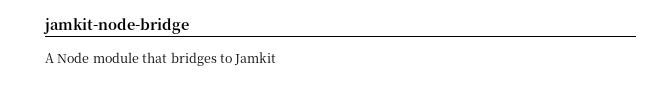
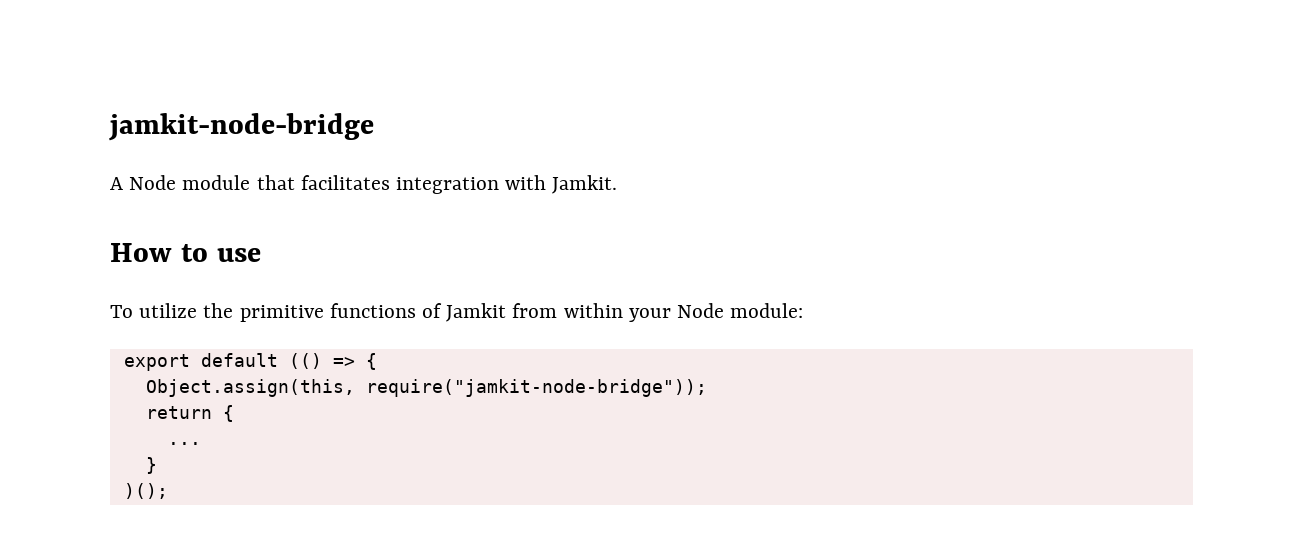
- A Node module that bridges to Jamkit
+ A Node module that facilitates integration with Jamkit.
+ How to use
+ To utilize the primitive functions of Jamkit from within your Node module:
+ export default (() => {
+ Object.assign(this, require("jamkit-node-bridge"));
+ return {
+ ...
+ }
+ )();

